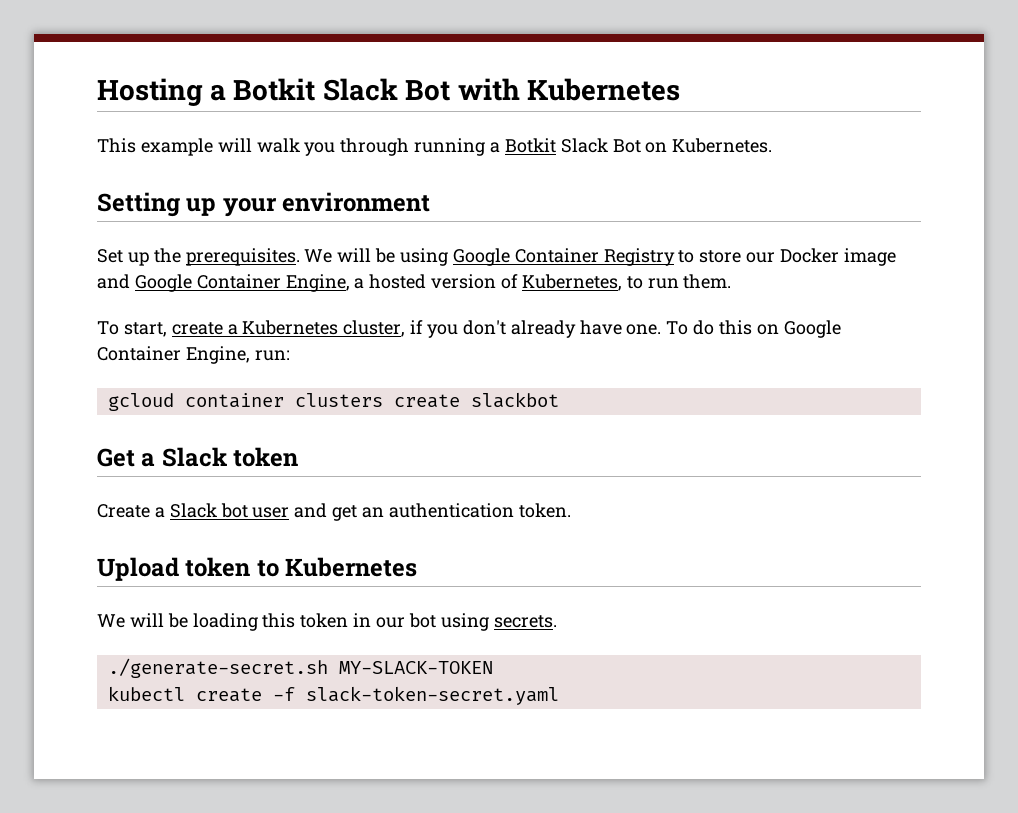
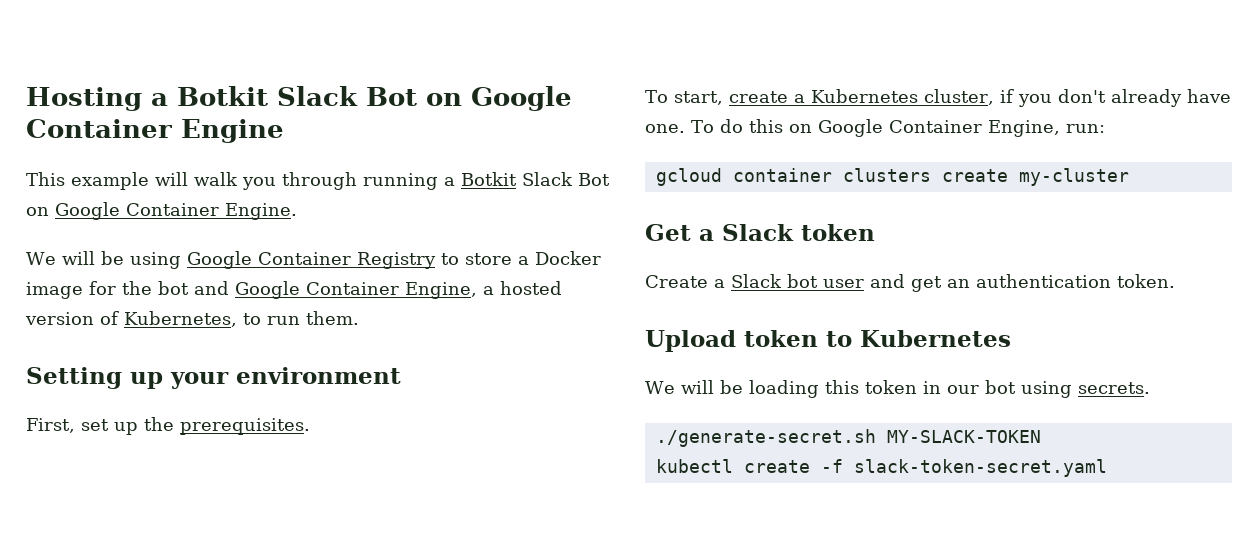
- Hosting a Botkit Slack Bot with Kubernetes
+ Hosting a Botkit Slack Bot on Google Container Engine
- This example will walk you through running a Botkit Slack Bot on Kubernetes.
- Setting up your environment
- Set up the prerequisites. We will be using Google Container Registry to store our Docker image and Google Container Engine, a hosted version of Kubernetes, to run them.
+ This example will walk you through running a Botkit Slack Bot on Google Container Engine.
+ We will be using Google Container Registry to store a Docker image for the bot and Google Container Engine, a hosted version of Kubernetes, to run them.
+ Setting up your environment
+ First, set up the prerequisites.
- gcloud container clusters create slackbot
+ gcloud container clusters create my-cluster

